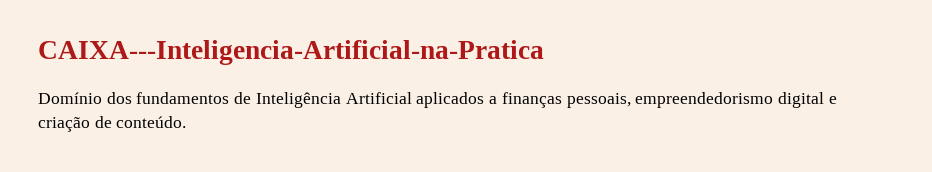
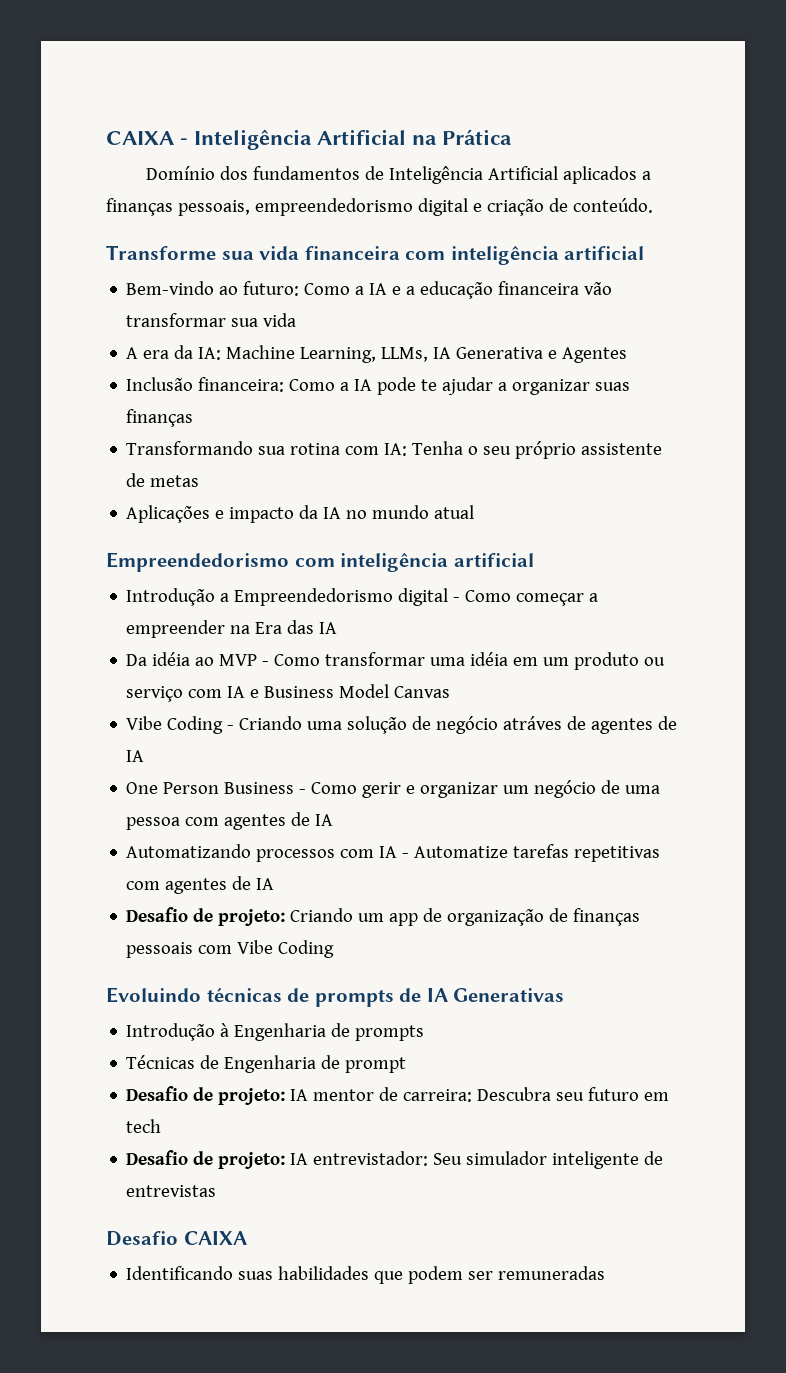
- CAIXA---Inteligencia-Artificial-na-Pratica
+ CAIXA - Inteligência Artificial na Prática
+ Transforme sua vida financeira com inteligência artificial
+ Bem-vindo ao futuro: Como a IA e a educação financeira vão transformar sua vida
+ A era da IA: Machine Learning, LLMs, IA Generativa e Agentes
+ Inclusão financeira: Como a IA pode te ajudar a organizar suas finanças
+ Transformando sua rotina com IA: Tenha o seu próprio assistente de metas
+ Aplicações e impacto da IA no mundo atual
+ Empreendedorismo com inteligência artificial
+ Introdução a Empreendedorismo digital - Como começar a empreender na Era das IA
+ Da idéia ao MVP - Como transformar uma idéia em um produto ou serviço com IA e Business Model Canvas
+ Vibe Coding - Criando uma solução de negócio atráves de agentes de IA
+ One Person Business - Como gerir e organizar um negócio de uma pessoa com agentes de IA
+ Automatizando processos com IA - Automatize tarefas repetitivas com agentes de IA
+ Desafio de projeto: Criando um app de organização de finanças pessoais com Vibe Coding
+ Evoluindo técnicas de prompts de IA Generativas
+ Introdução à Engenharia de prompts
+ Técnicas de Engenharia de prompt
+ Desafio de projeto: IA mentor de carreira: Descubra seu futuro em tech
+ Desafio de projeto: IA entrevistador: Seu simulador inteligente de entrevistas
+ Desafio CAIXA
+ Identificando suas habilidades que podem ser remuneradas

